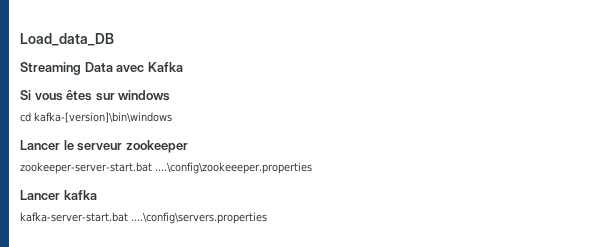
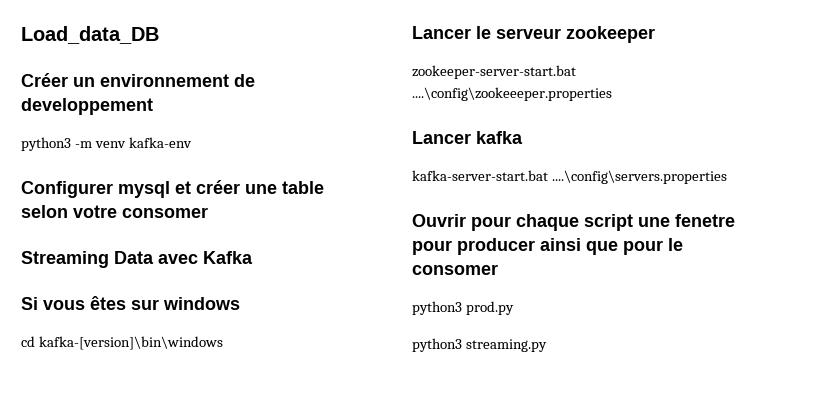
+ Créer un environnement de developpement
+ python3 -m venv kafka-env
+ Configurer mysql et créer une table selon votre consomer
+ Ouvrir pour chaque script une fenetre pour producer ainsi que pour le consomer
+ python3 prod.py
+ python3 streaming.py

